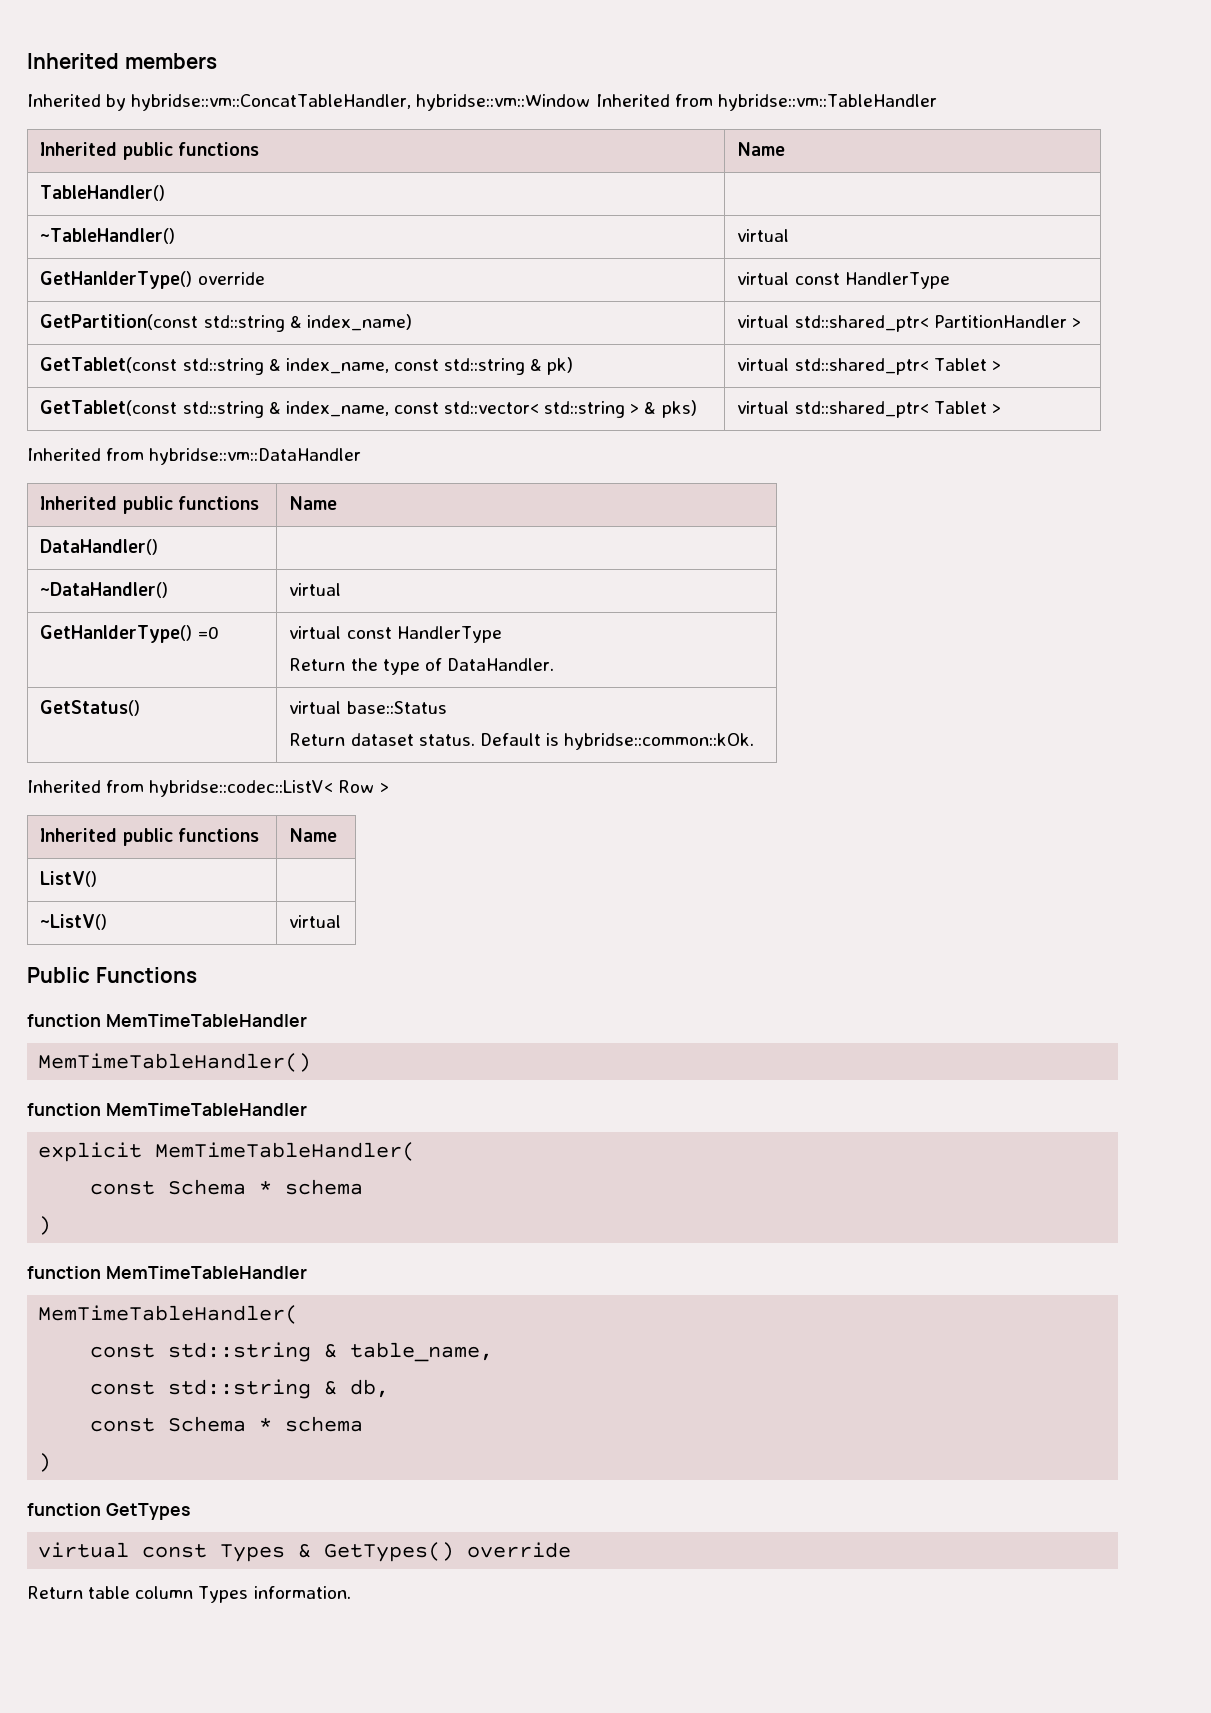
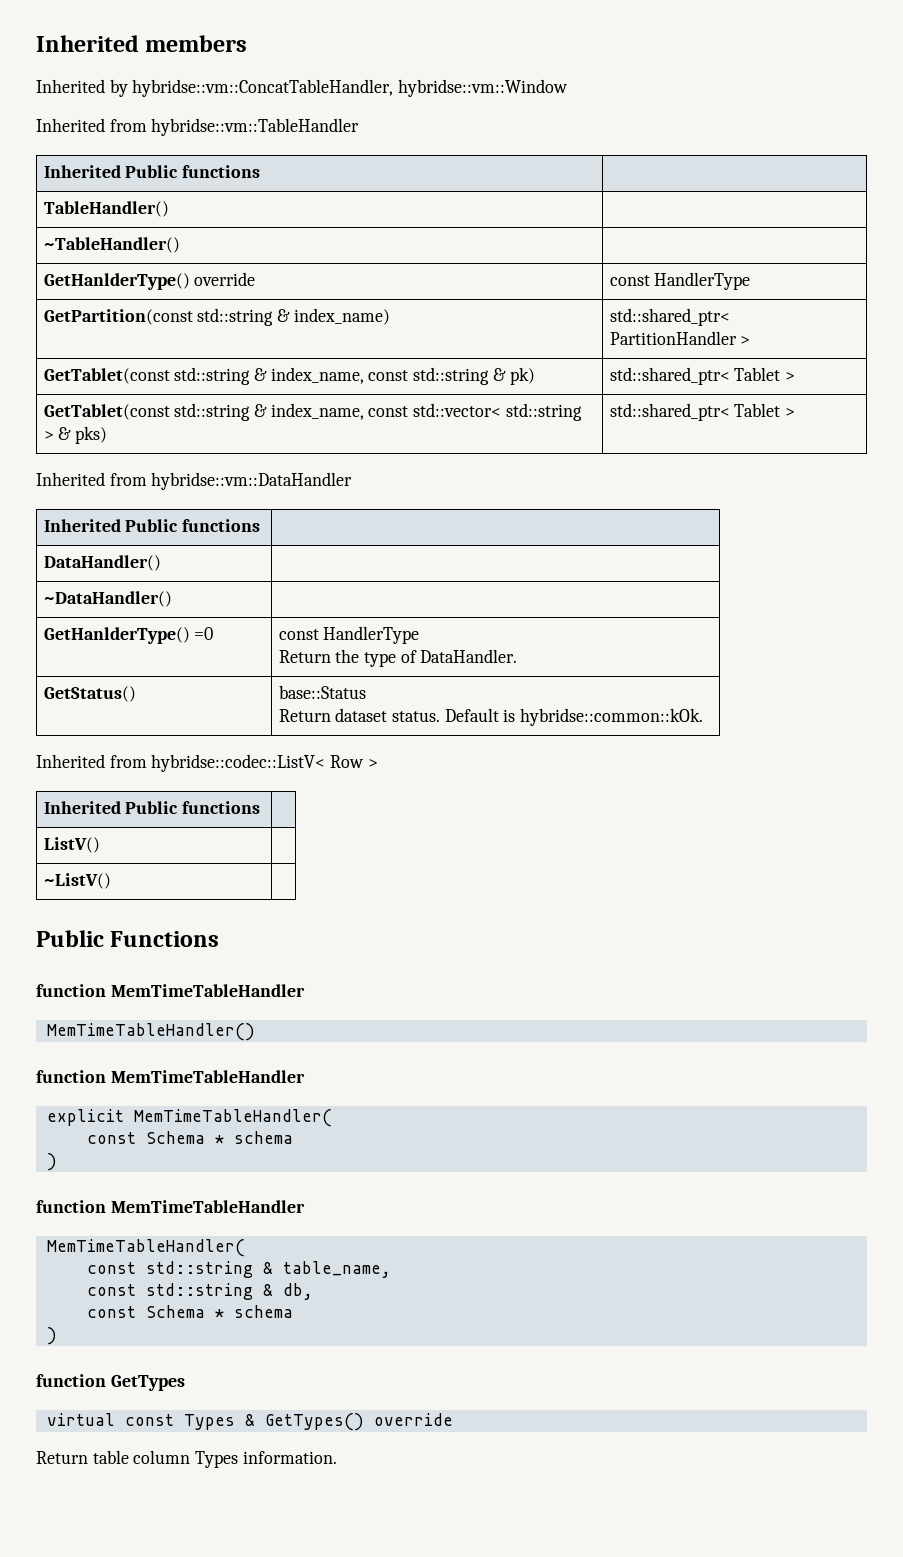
- Inherited by hybridse::vm::ConcatTableHandler, hybridse::vm::Window Inherited from hybridse::vm::TableHandler
- Inherited public functions | Name
+ Inherited by hybridse::vm::ConcatTableHandler, hybridse::vm::Window
+ Inherited from hybridse::vm::TableHandler
+ Inherited Public functions |
- ~TableHandler() | virtual
+ ~TableHandler() |
- GetHanlderType() override | virtual const HandlerType
+ GetHanlderType() override | const HandlerType
- GetPartition(const std::string & index_name) | virtual std::shared_ptr< PartitionHandler >
+ GetPartition(const std::string & index_name) | std::shared_ptr< PartitionHandler >
- GetTablet(const std::string & index_name, const std::string & pk) | virtual std::shared_ptr< Tablet >
+ GetTablet(const std::string & index_name, const std::string & pk) | std::shared_ptr< Tablet >
- GetTablet(const std::string & index_name, const std::vector< std::string > & pks) | virtual std::shared_ptr< Tablet >
+ GetTablet(const std::string & index_name, const std::vector< std::string > & pks) | std::shared_ptr< Tablet >
  Inherited from hybridse::vm::DataHandler
- Inherited public functions | Name
+ Inherited Public functions |
- ~DataHandler() | virtual
+ ~DataHandler() |
- GetHanlderType() =0 | virtual const HandlerType
+ GetHanlderType() =0 | const HandlerType
- GetStatus() | virtual base::Status
+ GetStatus() | base::Status
  Inherited from hybridse::codec::ListV< Row >
- Inherited public functions | Name
+ Inherited Public functions |
- ~ListV() | virtual
+ ~ListV() |

